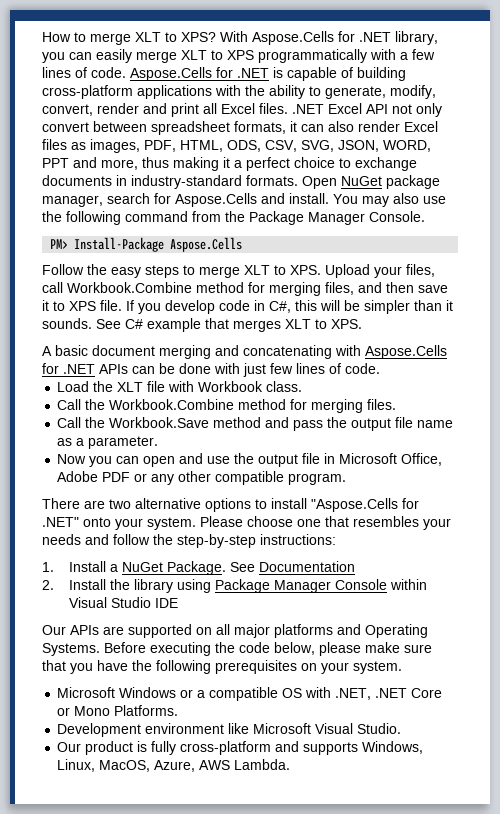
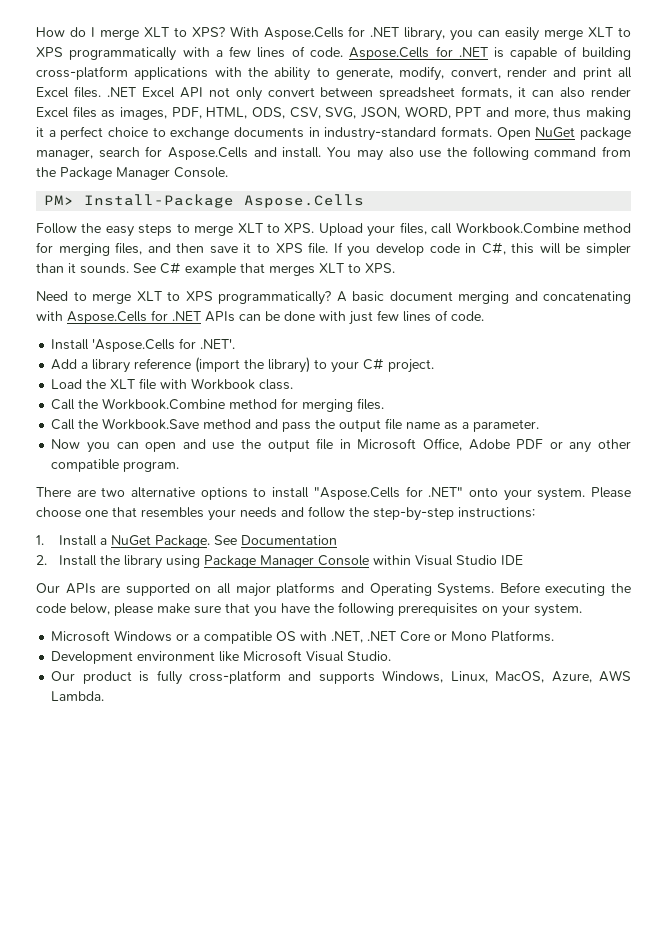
- How to merge XLT to XPS?
+ How do I merge XLT to XPS?
+ Need to merge XLT to XPS programmatically?
+ Install 'Aspose.Cells for .NET'.
+ Add a library reference (import the library) to your C# project.

